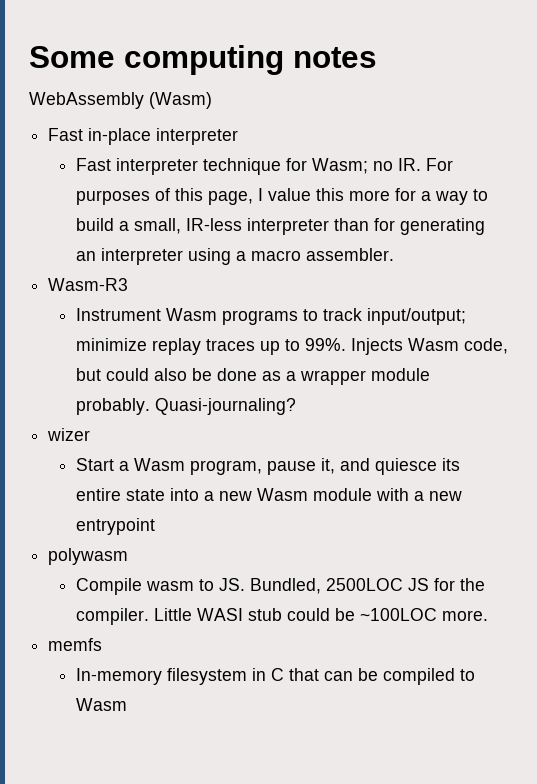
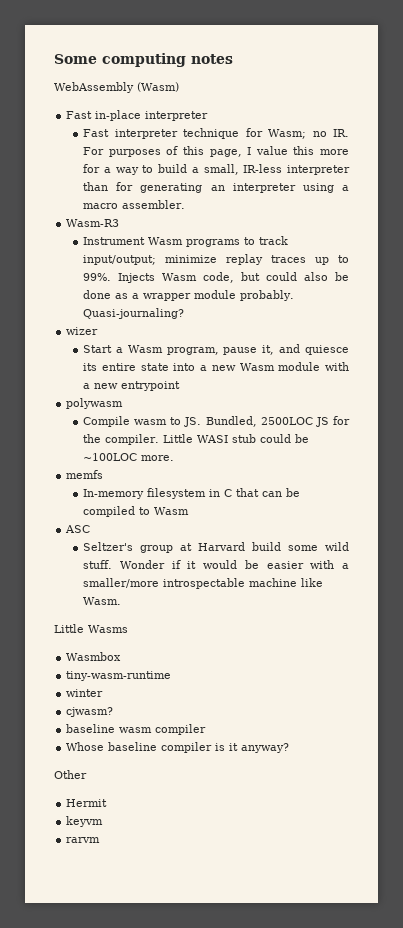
+ ASC
+ Seltzer's group at Harvard build some wild stuff. Wonder if it would be easier with a smaller/more introspectable machine like Wasm.
+ Little Wasms
+ Wasmbox
+ tiny-wasm-runtime
+ winter
+ cjwasm?
+ baseline wasm compiler
+ Whose baseline compiler is it anyway?
+ Other
+ Hermit
+ keyvm
+ rarvm

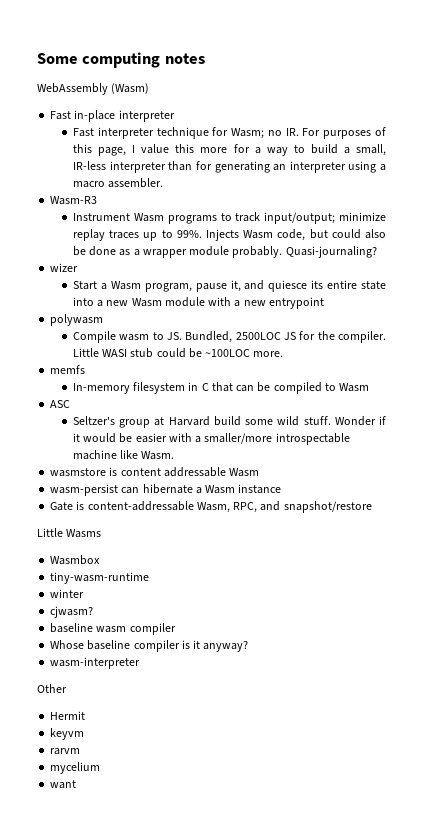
+ wasmstore is content addressable Wasm
+ wasm-persist can hibernate a Wasm instance
+ Gate is content-addressable Wasm, RPC, and snapshot/restore
+ wasm-interpreter
+ mycelium
+ want

